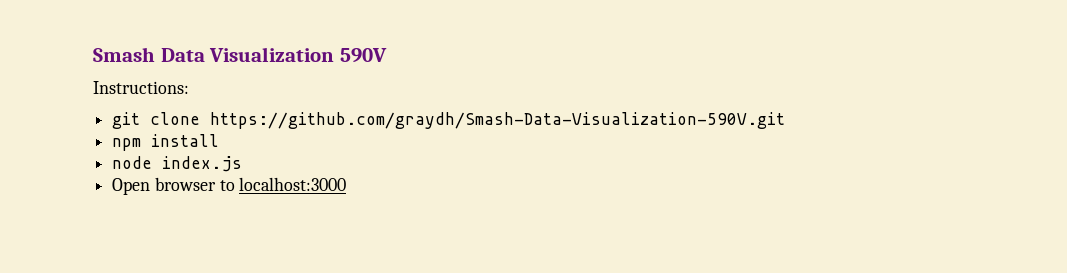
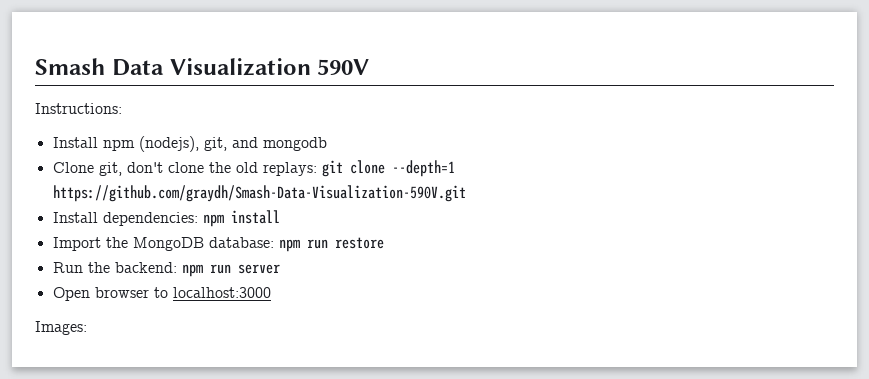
- git clone https://github.com/graydh/Smash-Data-Visualization-590V.git
+ Install npm (nodejs), git, and mongodb
+ Clone git, don't clone the old replays: git clone --depth=1 https://github.com/graydh/Smash-Data-Visualization-590V.git
- npm install
+ Install dependencies: npm install
- node index.js
+ Import the MongoDB database: npm run restore
+ Run the backend: npm run server
+ Images:

